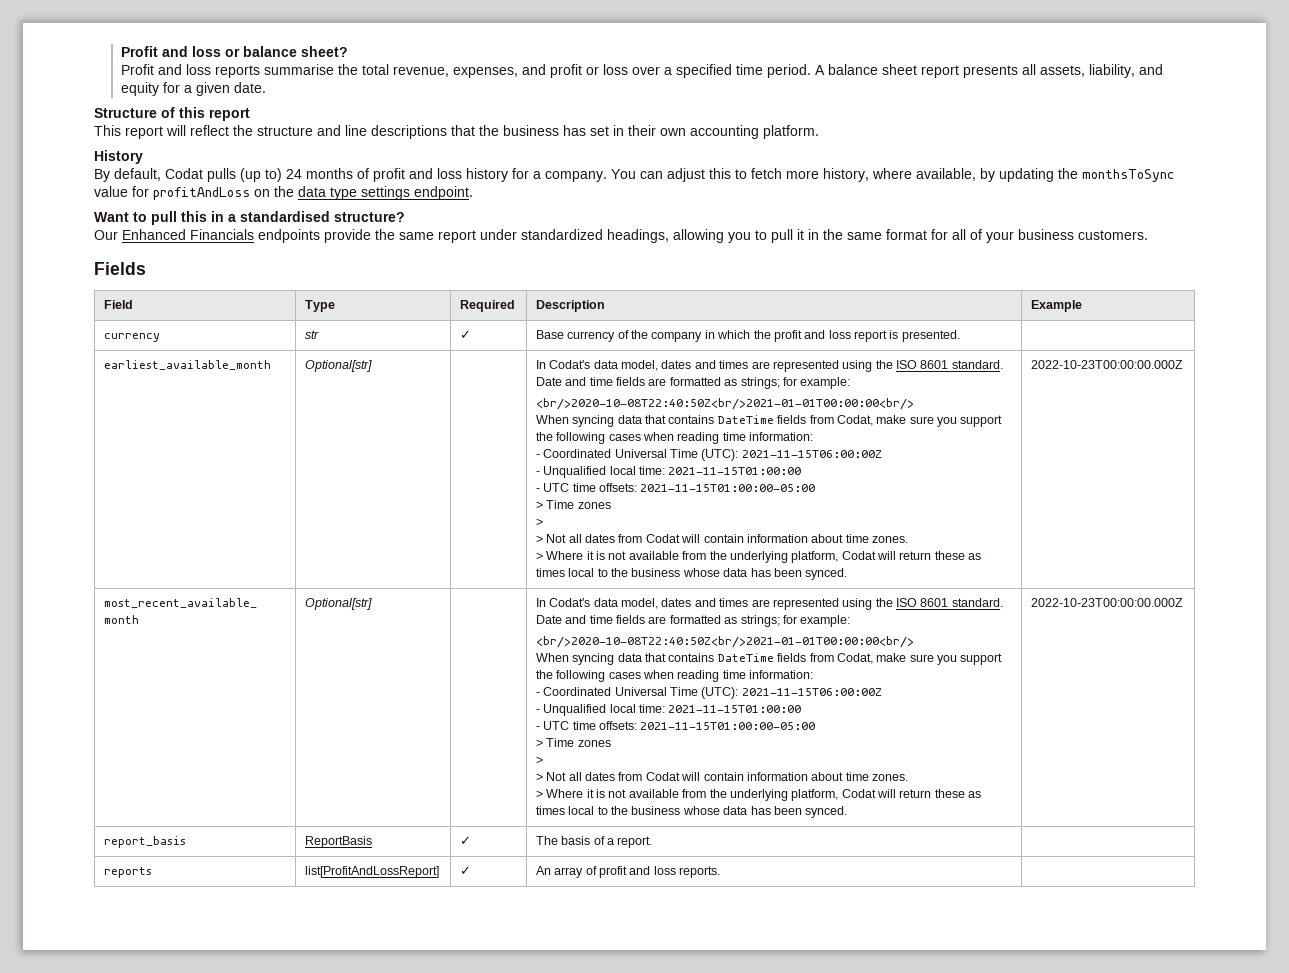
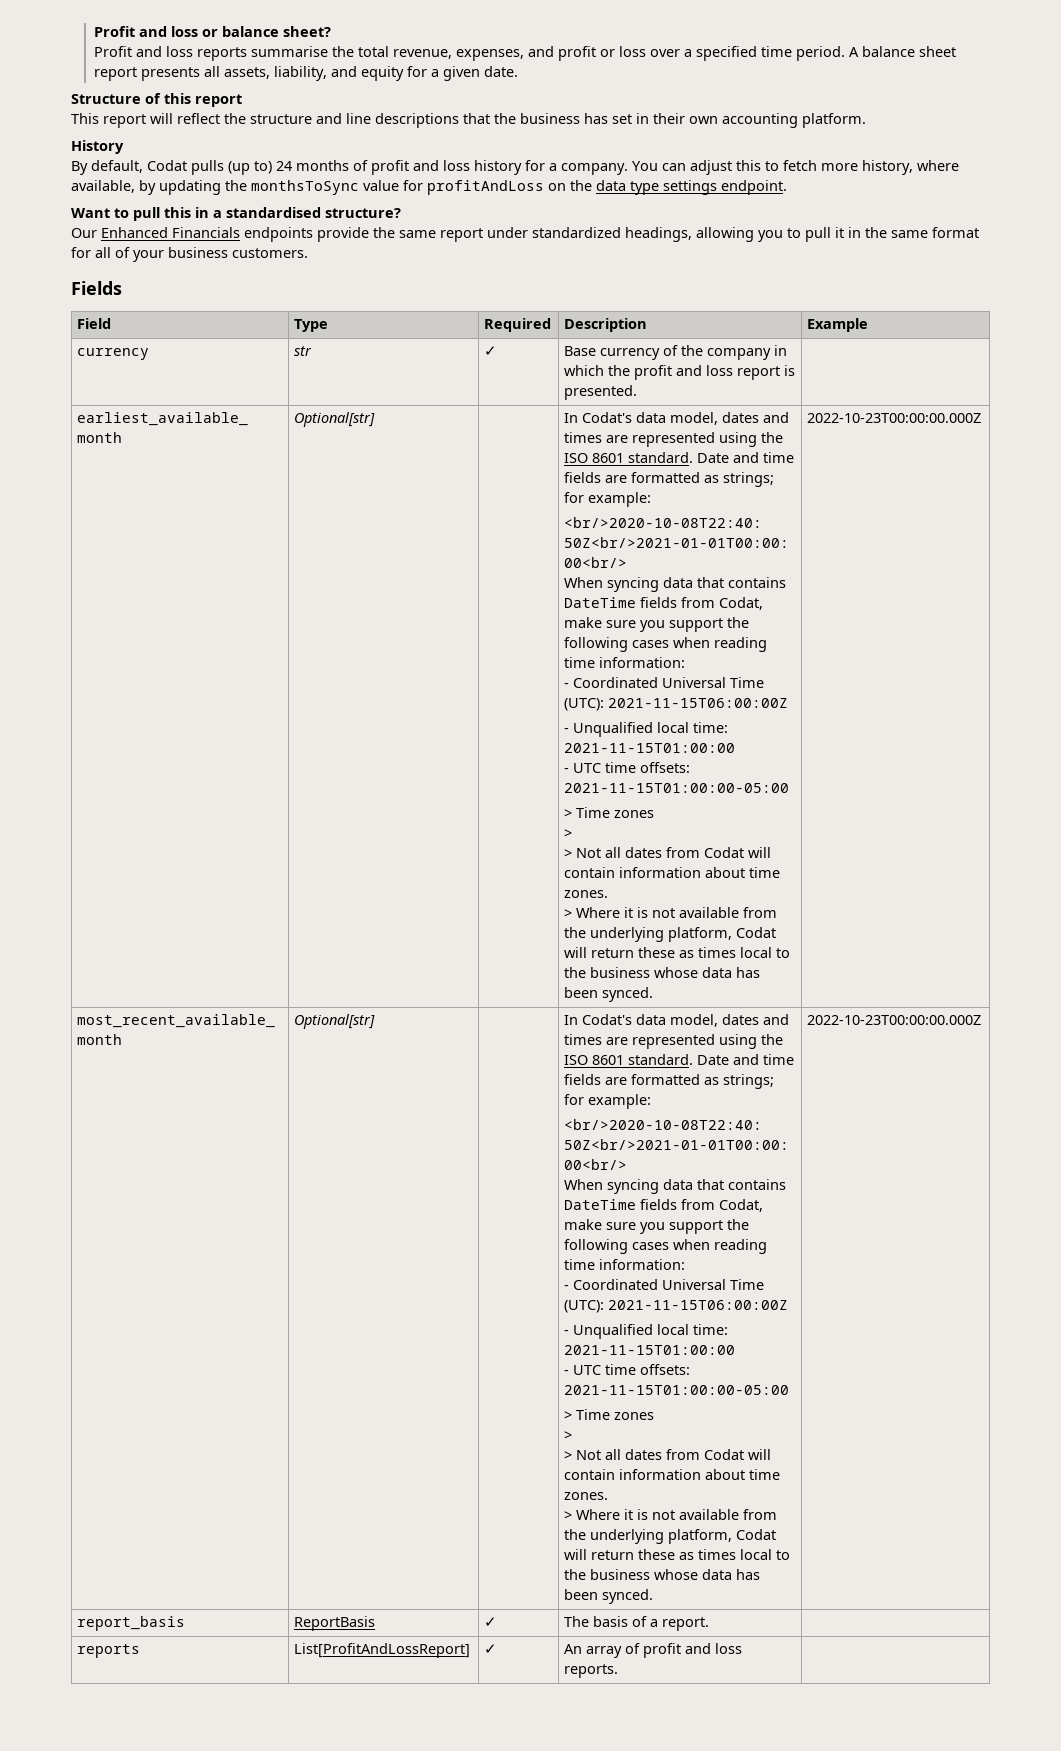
- reports | list[ProfitAndLossReport] | ✓ | An array of profit and loss reports. |
+ reports | List[ProfitAndLossReport] | ✓ | An array of profit and loss reports. |

